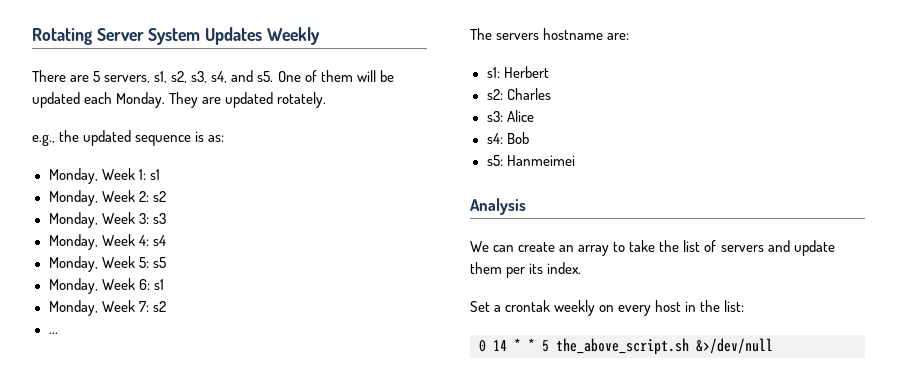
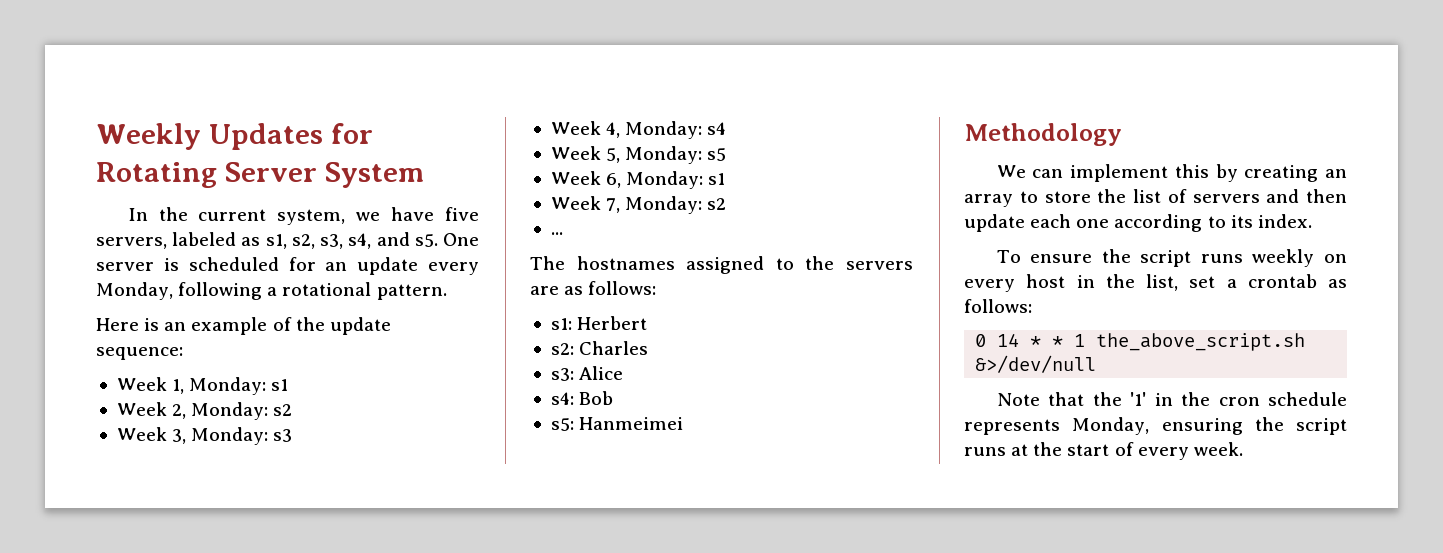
- Rotating Server System Updates Weekly
- There are 5 servers, s1, s2, s3, s4, and s5.
+ Weekly Updates for Rotating Server System
+ In the current system, we have five servers, labeled as s1, s2, s3, s4, and s5.
- One of them will be updated each Monday. They are updated rotately.
- e.g., the updated sequence is as:
- Monday, Week 1: s1
- Monday, Week 2: s2
- Monday, Week 3: s3
- Monday, Week 4: s4
- Monday, Week 5: s5
- Monday, Week 6: s1
- Monday, Week 7: s2
+ One server is scheduled for an update every Monday, following a rotational pattern.
+ Here is an example of the update sequence:
+ Week 1, Monday: s1
+ Week 2, Monday: s2
+ Week 3, Monday: s3
+ Week 4, Monday: s4
+ Week 5, Monday: s5
+ Week 6, Monday: s1
+ Week 7, Monday: s2
  ...
- The servers hostname are:
+ The hostnames assigned to the servers are as follows:
- Analysis
+ Methodology
- We can create an array to take the list of servers and update them per its index.
- Set a crontak weekly on every host in the list:
+ We can implement this by creating an array to store the list of servers and then update each one according to its index.
+ To ensure the script runs weekly on every host in the list, set a crontab as follows:
- 0 14 * * 5 the_above_script.sh &>/dev/null
+ 0 14 * * 1 the_above_script.sh &>/dev/null
+ Note that the '1' in the cron schedule represents Monday, ensuring the script runs at the start of every week.

